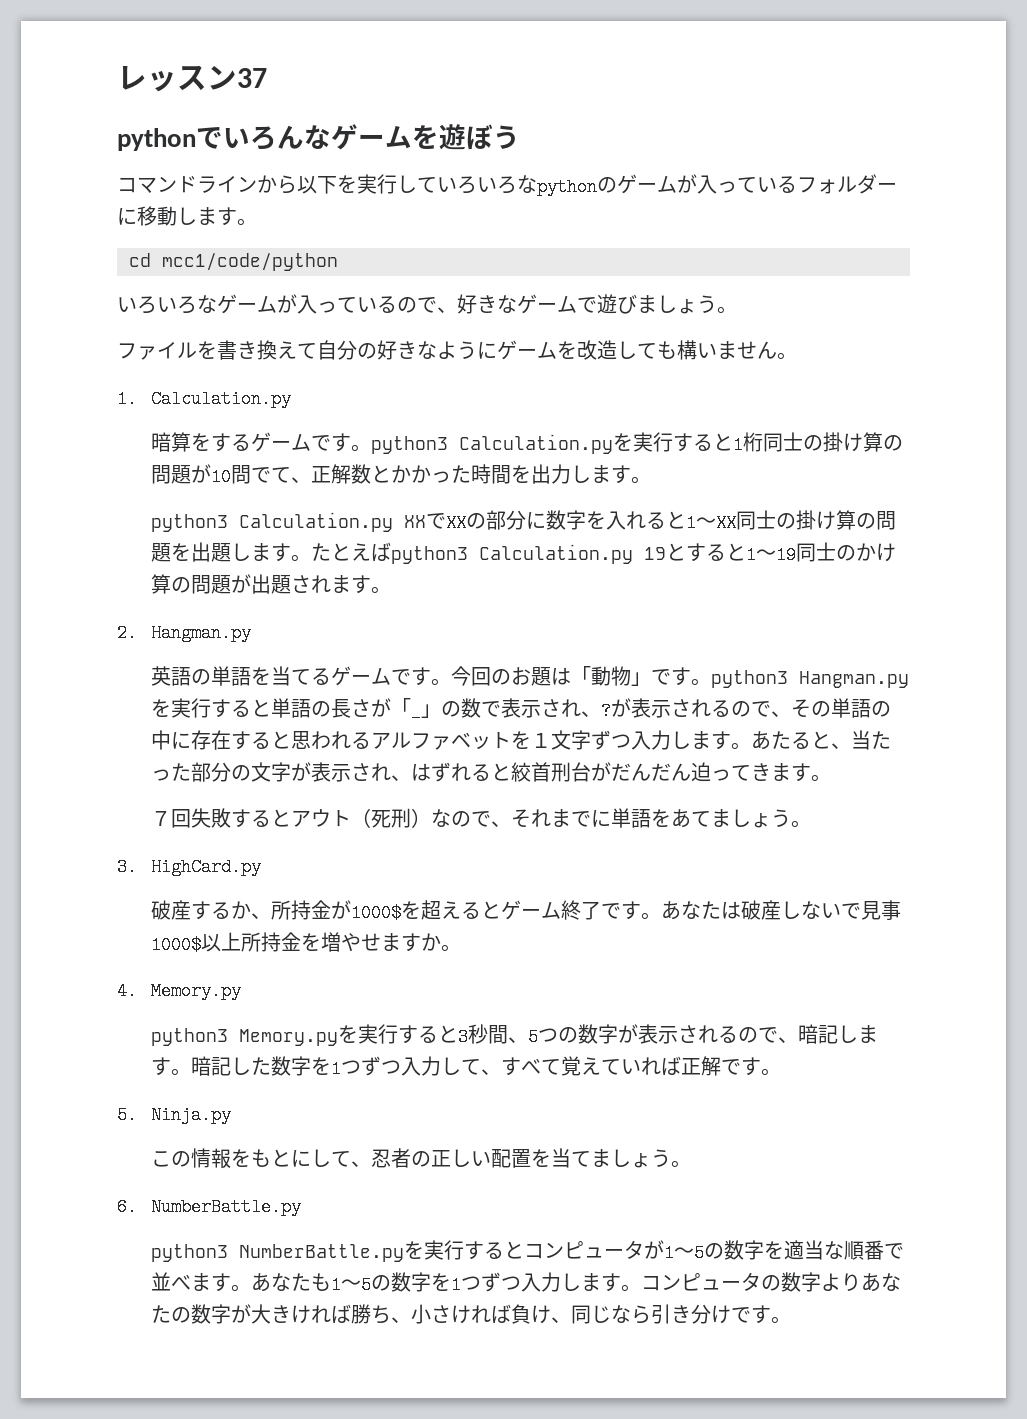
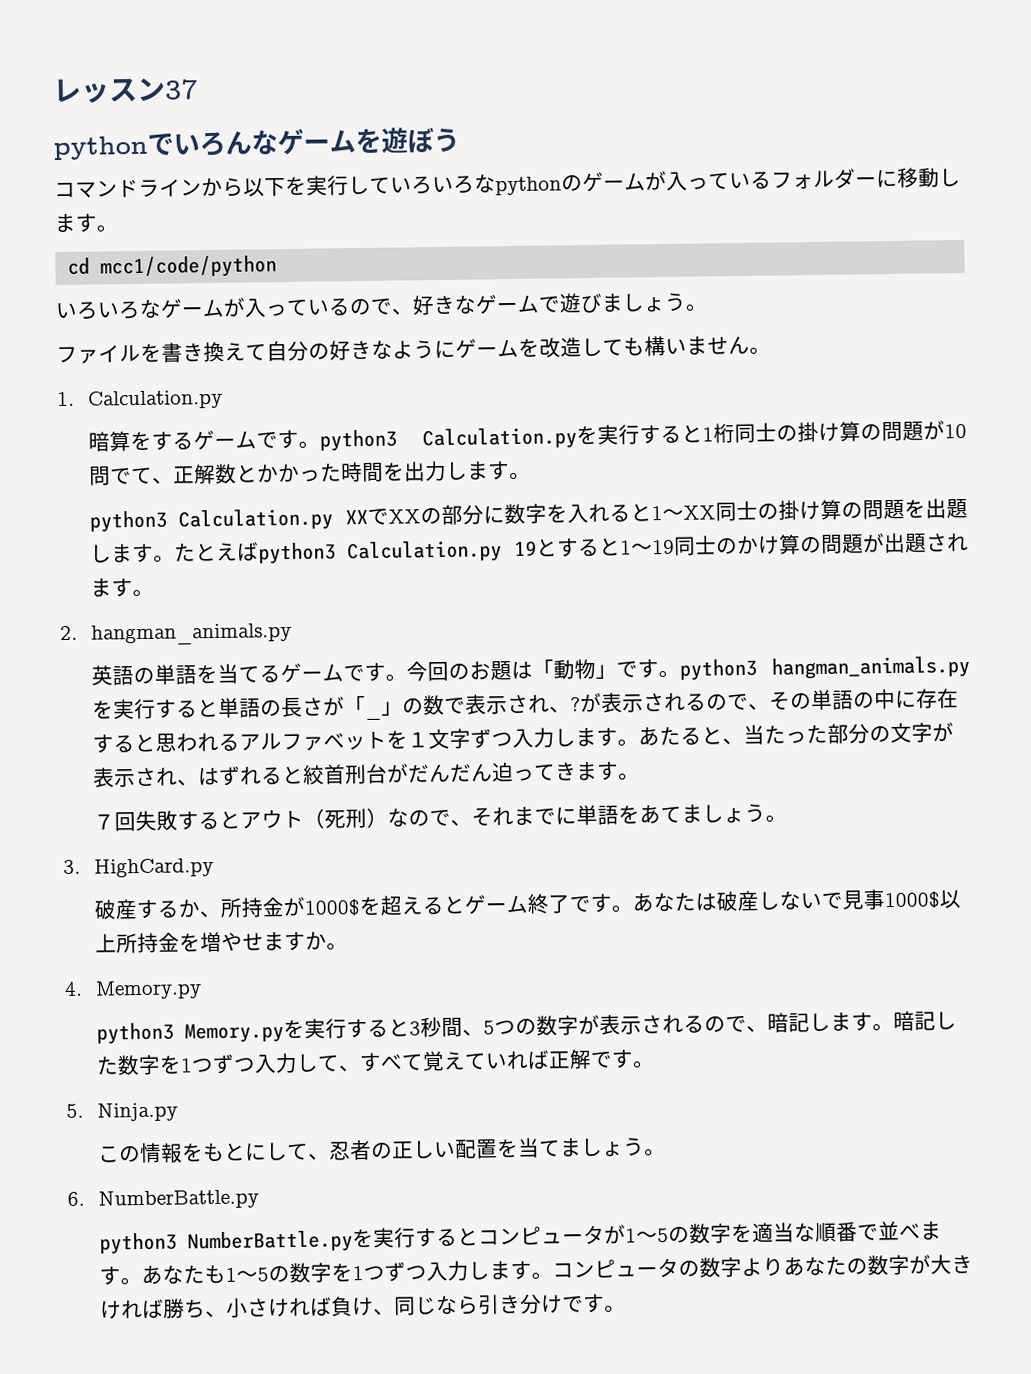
- 2. Hangman.py
+ 2. hangman_animals.py
- 今回のお題は「動物」です。python3 Hangman.pyを実行すると単語の長さが「_」の数で表示され、?
+ 今回のお題は「動物」です。python3 hangman_animals.pyを実行すると単語の長さが「_」の数で表示され、?

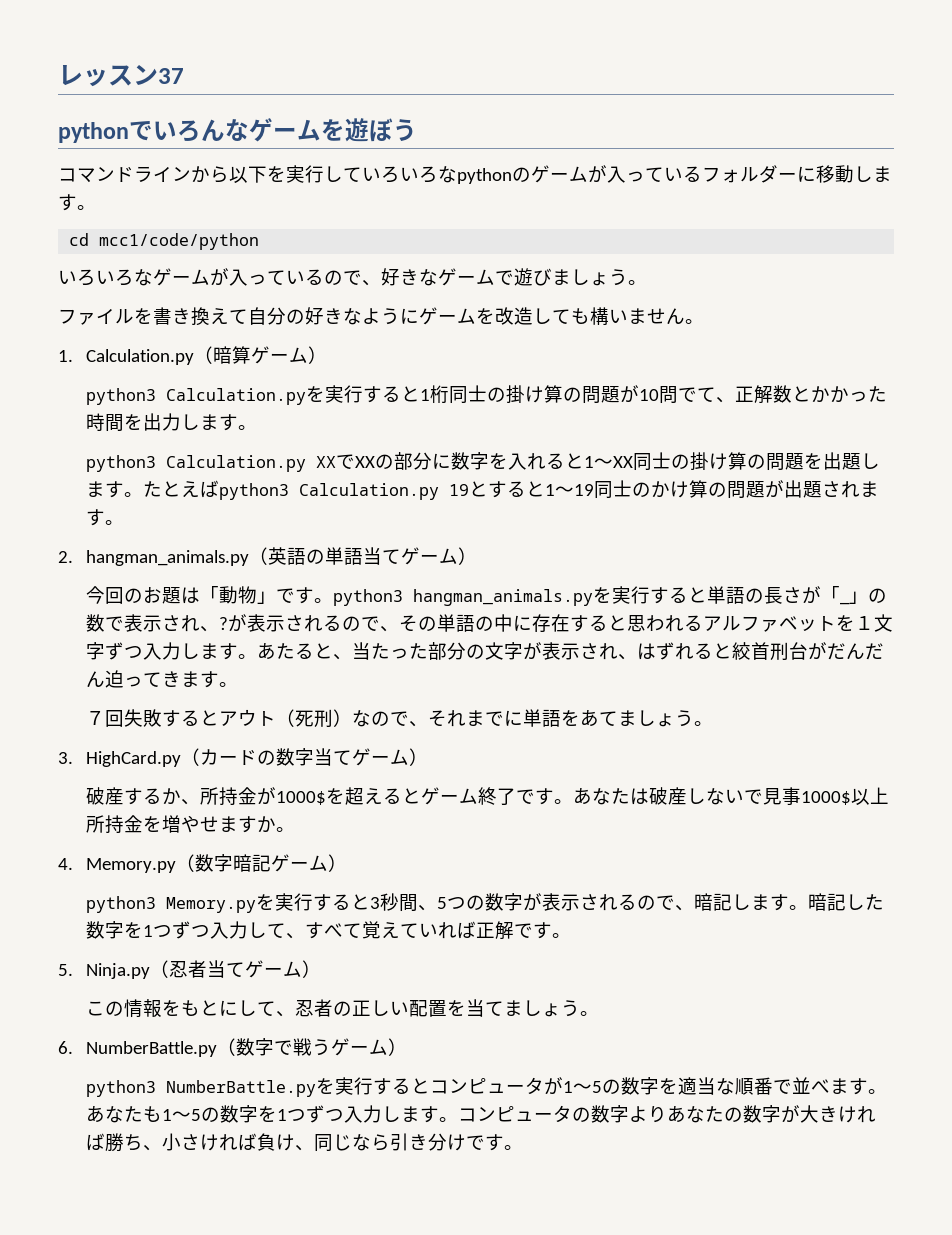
- 1. Calculation.py
- 暗算をするゲームです。python3 Calculation.pyを実行すると1桁同士の掛け算の問題が10問でて、正解数とかかった時間を出力します。
+ 1. Calculation.py（暗算ゲーム）
+ python3 Calculation.pyを実行すると1桁同士の掛け算の問題が10問でて、正解数とかかった時間を出力します。
- 2. hangman_animals.py
- 英語の単語を当てるゲームです。今回のお題は「動物」です。python3 hangman_animals.pyを実行すると単語の長さが「_」の数で表示され、?
+ 2. hangman_animals.py（英語の単語当てゲーム）
+ 今回のお題は「動物」です。python3 hangman_animals.pyを実行すると単語の長さが「_」の数で表示され、?
- 3. HighCard.py
+ 3. HighCard.py（カードの数字当てゲーム）
- 4. Memory.py
+ 4. Memory.py（数字暗記ゲーム）
- 5. Ninja.py
+ 5. Ninja.py（忍者当てゲーム）
- 6. NumberBattle.py
+ 6. NumberBattle.py（数字で戦うゲーム）

